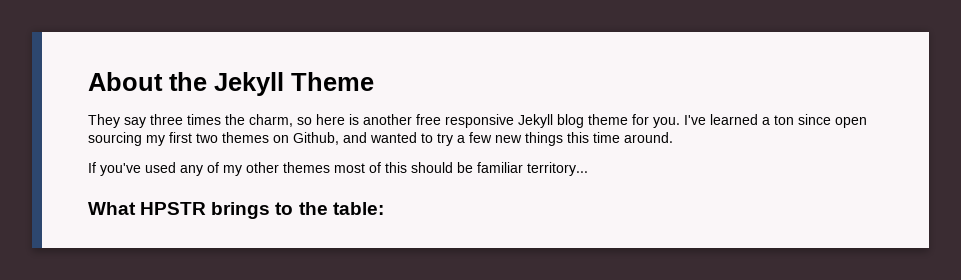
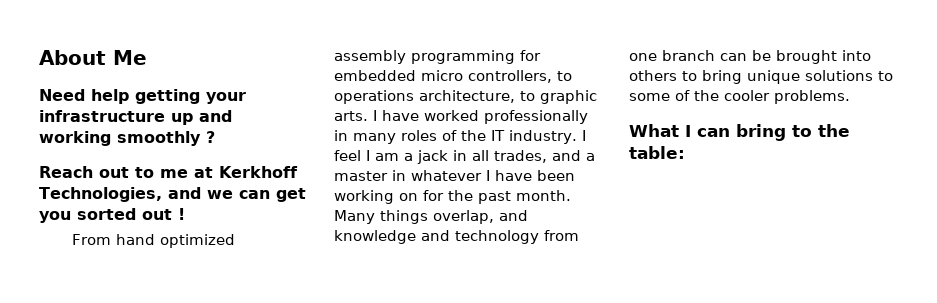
- About the Jekyll Theme
- They say three times the charm, so here is another free responsive Jekyll blog theme for you. I've learned a ton since open sourcing my first two themes on Github, and wanted to try a few new things this time around.
- If you've used any of my other themes most of this should be familiar territory...
- What HPSTR brings to the table:
+ About Me
+ Need help getting your infrastructure up and working smoothly ?
+ Reach out to me at Kerkhoff Technologies, and we can get you sorted out !
+ From hand optimized assembly programming for embedded micro controllers, to operations architecture, to graphic arts. I have worked professionally in many roles of the IT industry. I feel I am a jack in all trades, and a master in whatever I have been working on for the past month. Many things overlap, and knowledge and technology from one branch can be brought into others to bring unique solutions to some of the cooler problems.
+ What I can bring to the table:

